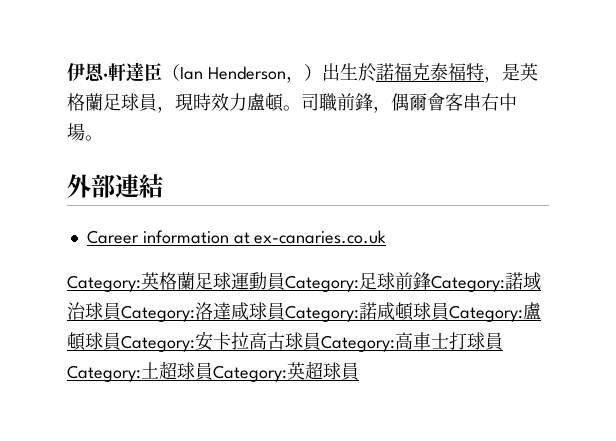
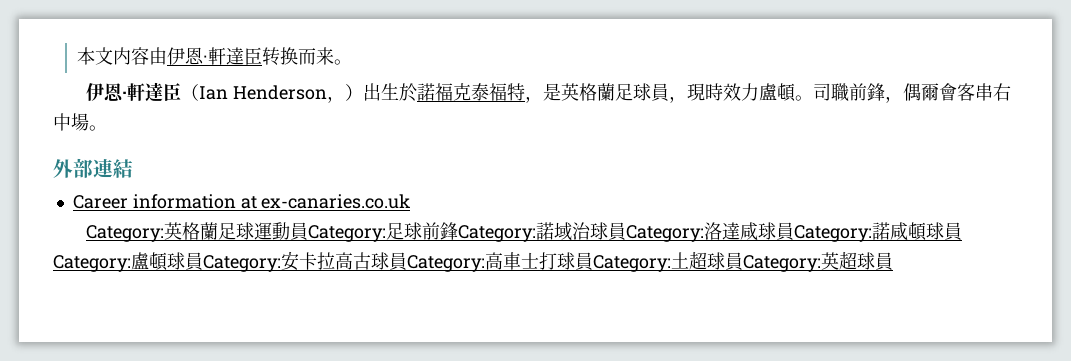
+ 本文内容由伊恩·軒達臣转换而来。

